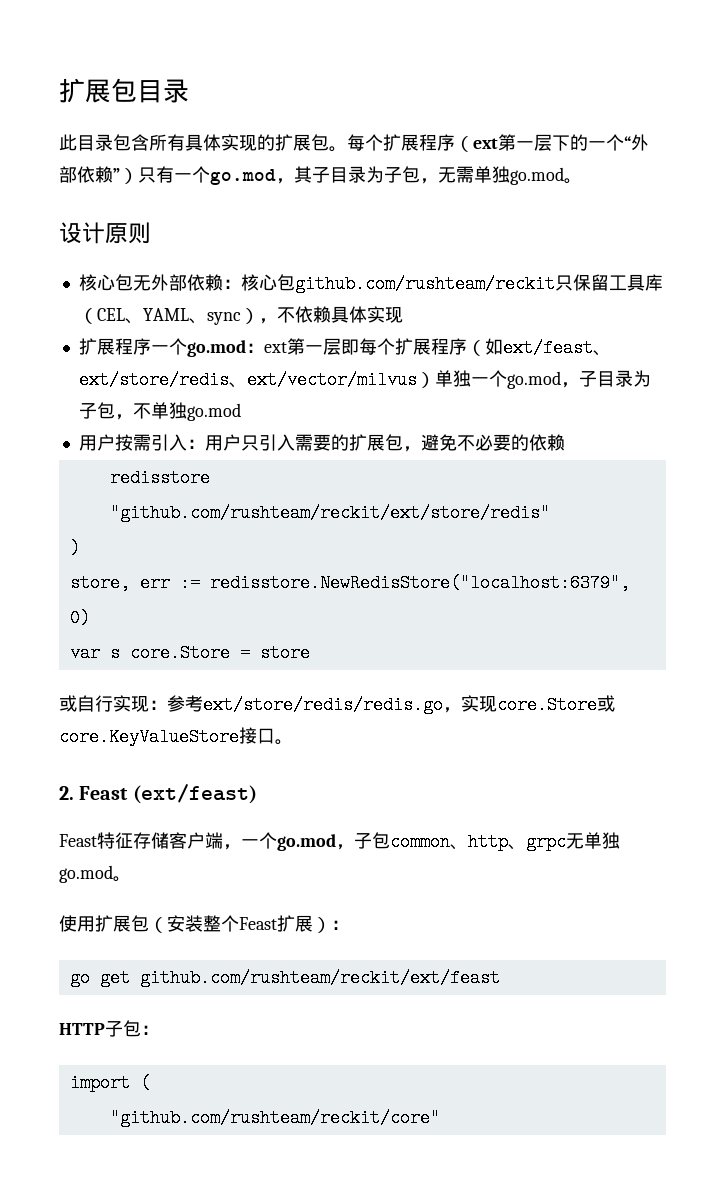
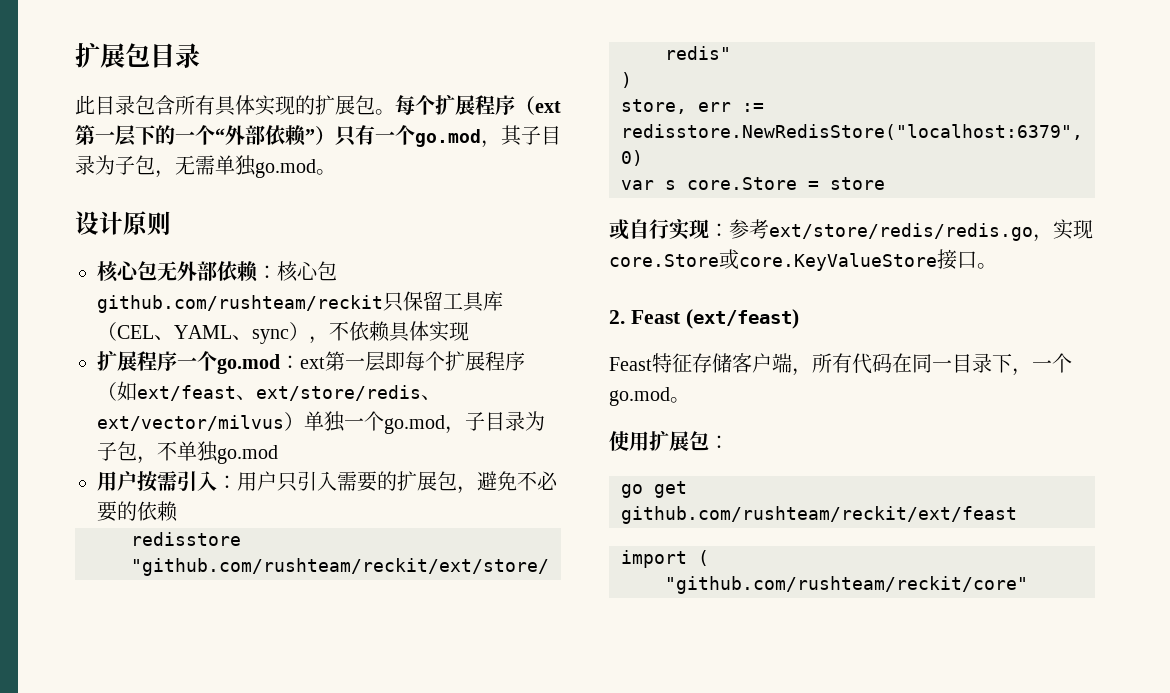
- Feast特征存储客户端，一个go.mod，子包common、http、grpc无单独go.mod。
- 使用扩展包（安装整个Feast扩展）：
+ Feast特征存储客户端，所有代码在同一目录下，一个go.mod。
+ 使用扩展包：
- HTTP子包：

